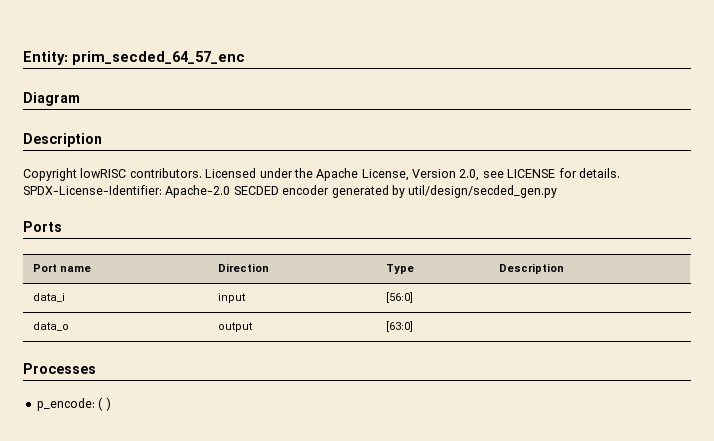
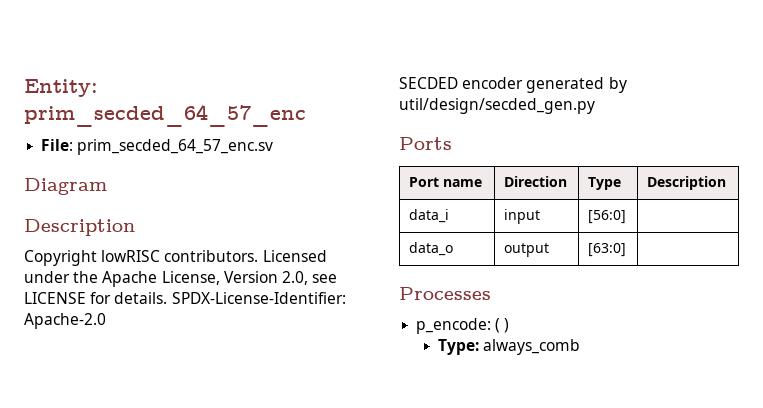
+ File: prim_secded_64_57_enc.sv
- SPDX-License-Identifier: Apache-2.0 SECDED encoder generated by util/design/secded_gen.py
+ SPDX-License-Identifier: Apache-2.0
+ SECDED encoder generated by util/design/secded_gen.py
+ Type: always_comb

